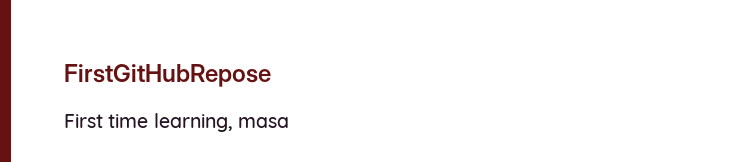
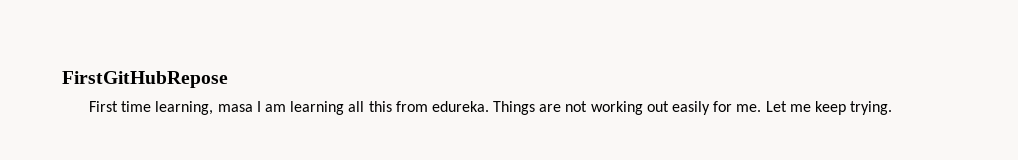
- First time learning, masa
+ First time learning, masa I am learning all this from edureka. Things are not working out easily for me. Let me keep trying.

